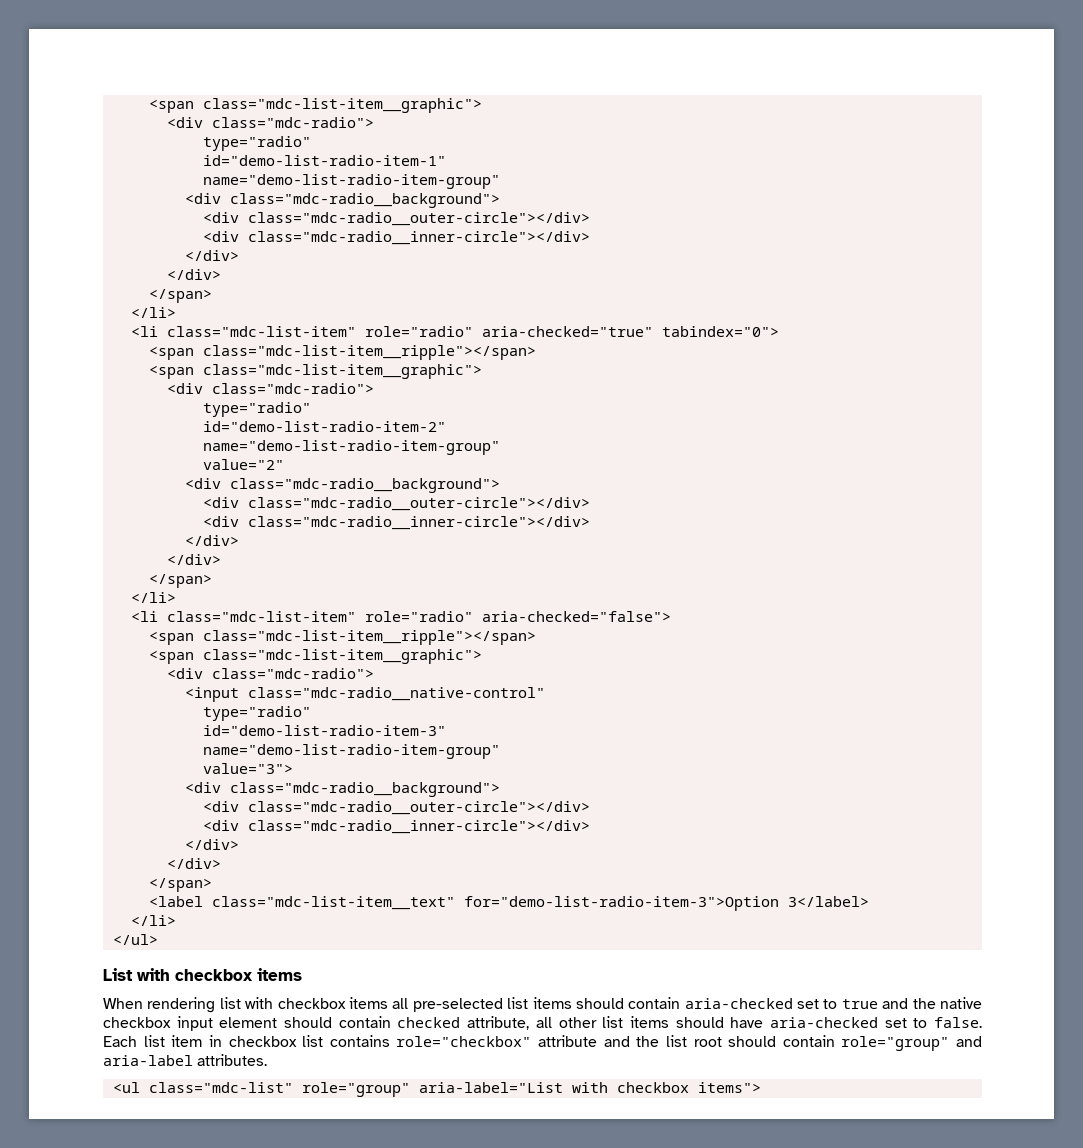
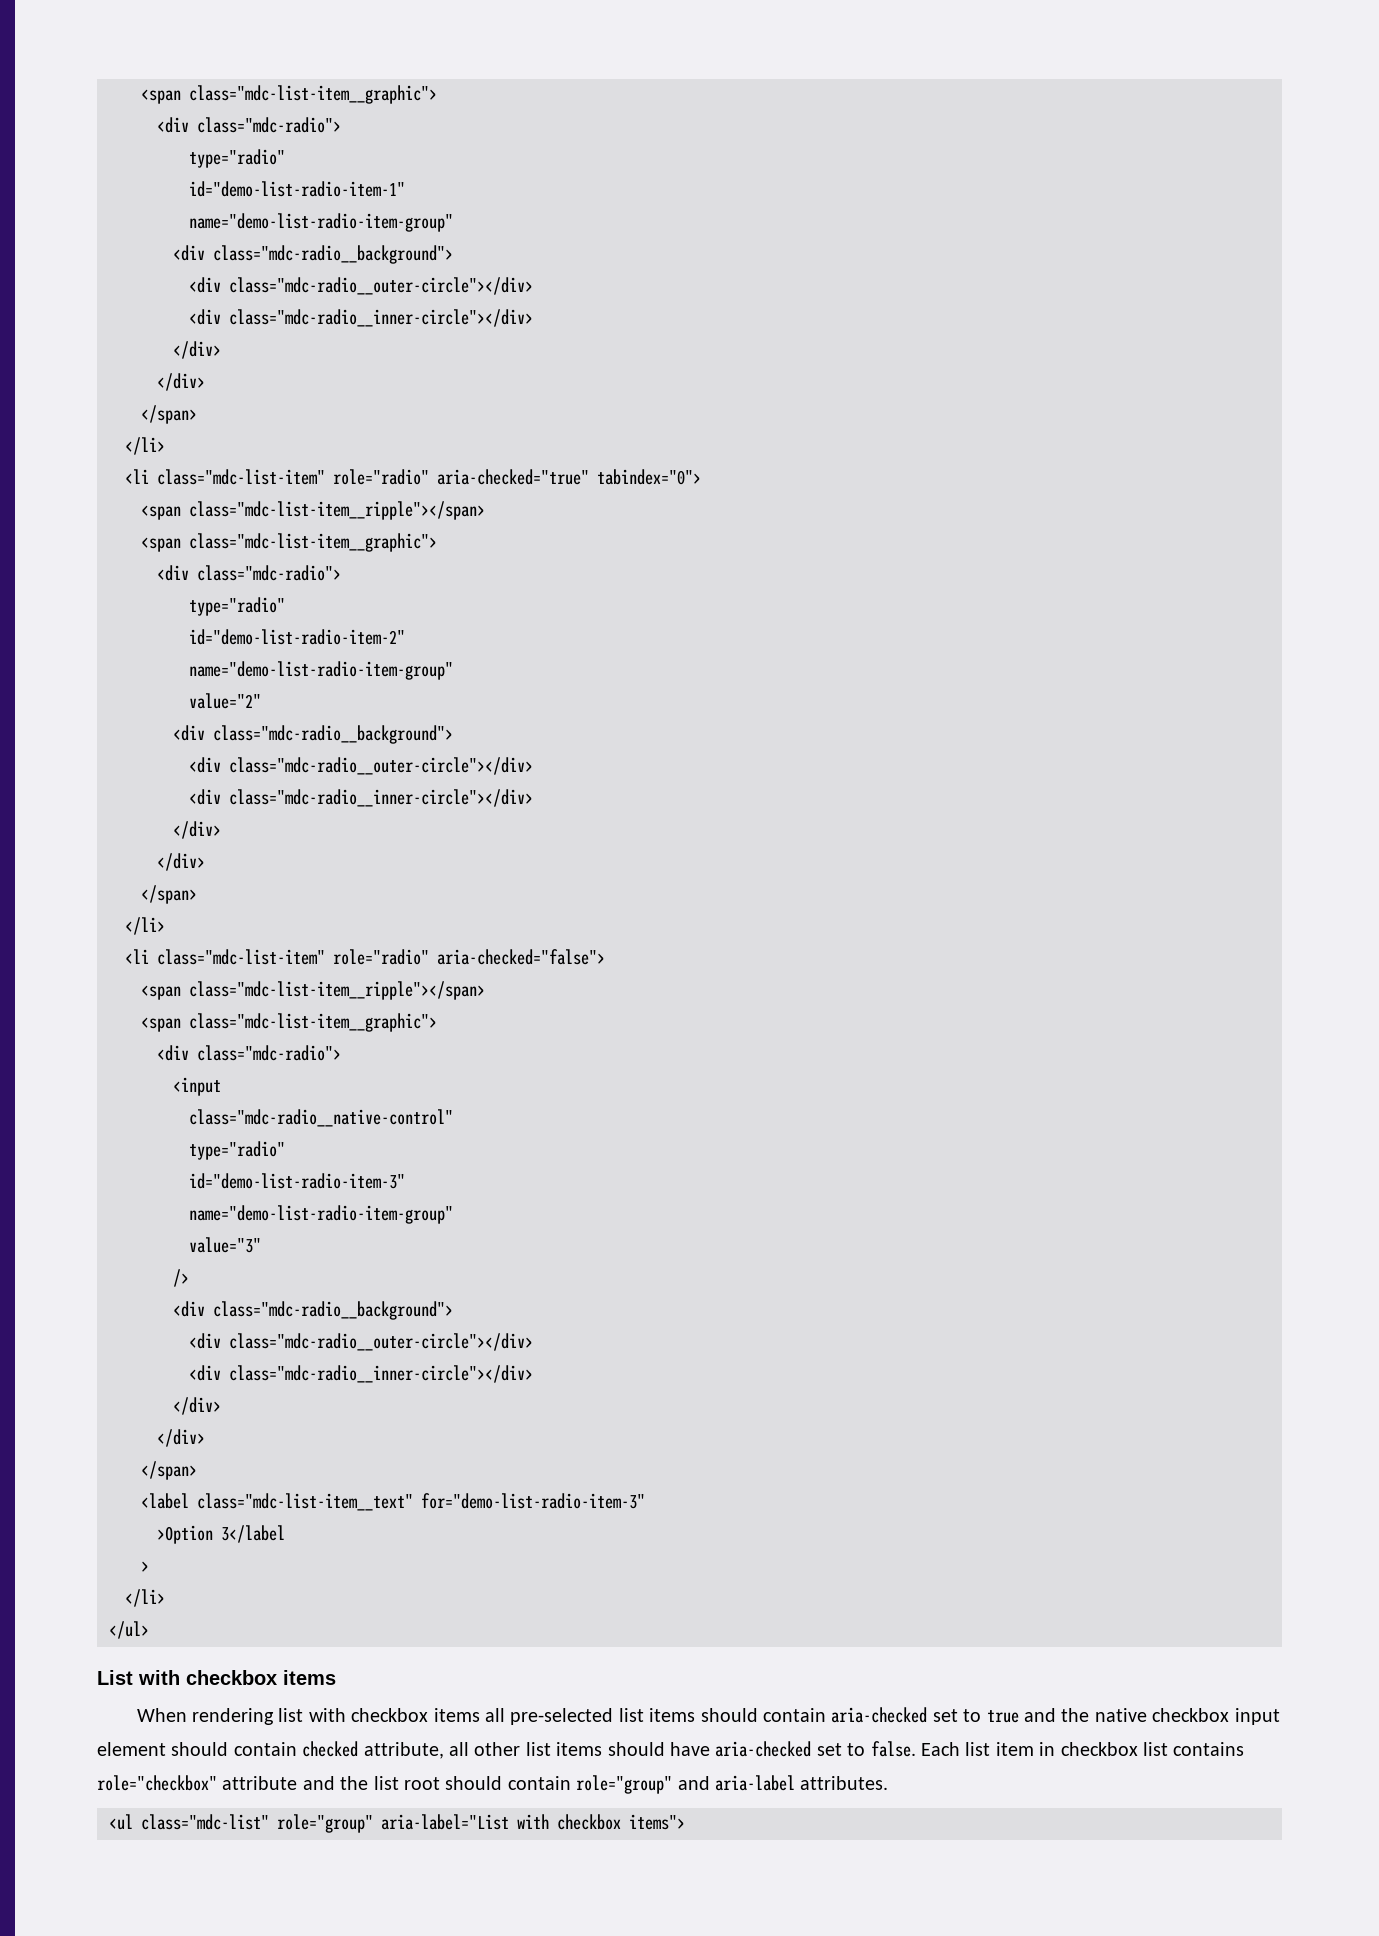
- <input class="mdc-radio__native-control"
+ <input
+ class="mdc-radio__native-control"
- value="3">
+ value="3"
+ />
- <label class="mdc-list-item__text" for="demo-list-radio-item-3">Option 3</label>
+ <label class="mdc-list-item__text" for="demo-list-radio-item-3"
+ >Option 3</label
+ >

